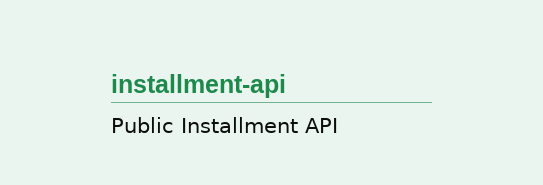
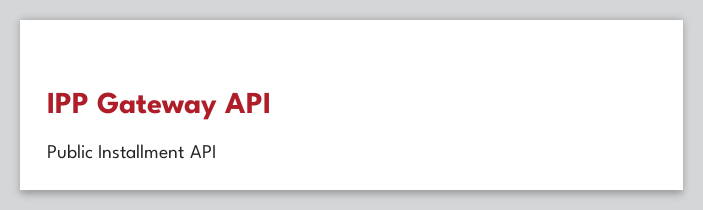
- installment-api
+ IPP Gateway API

